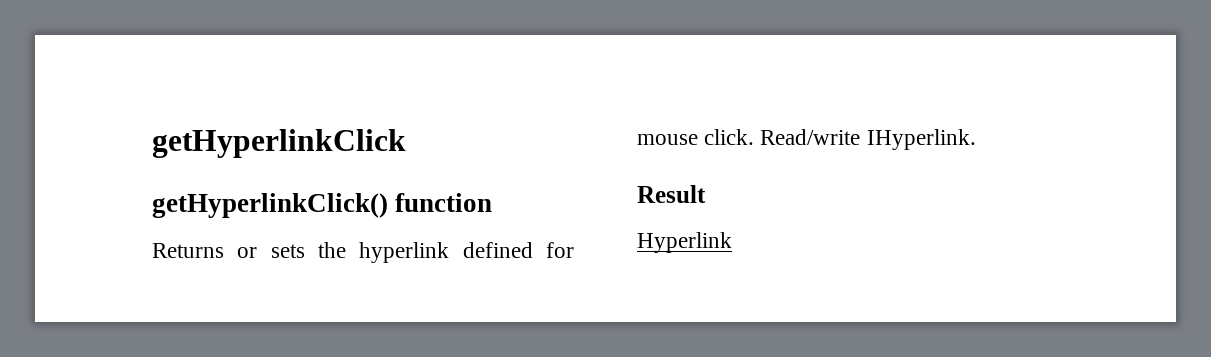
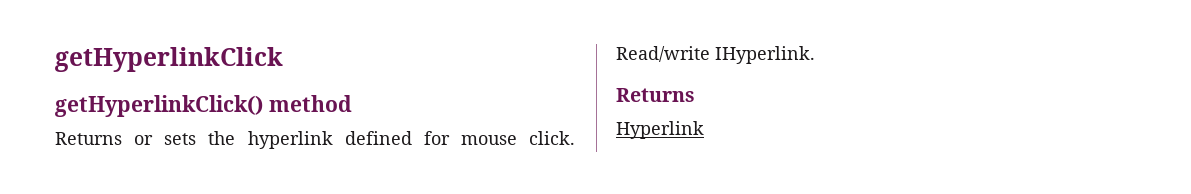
- getHyperlinkClick() function
+ getHyperlinkClick() method
  Read/write IHyperlink.
- Result
+ Returns

